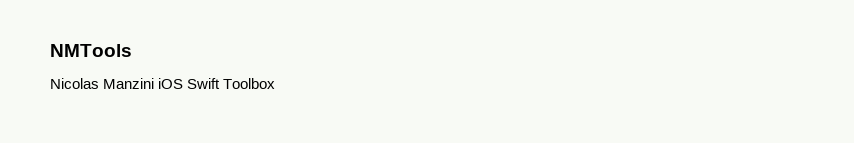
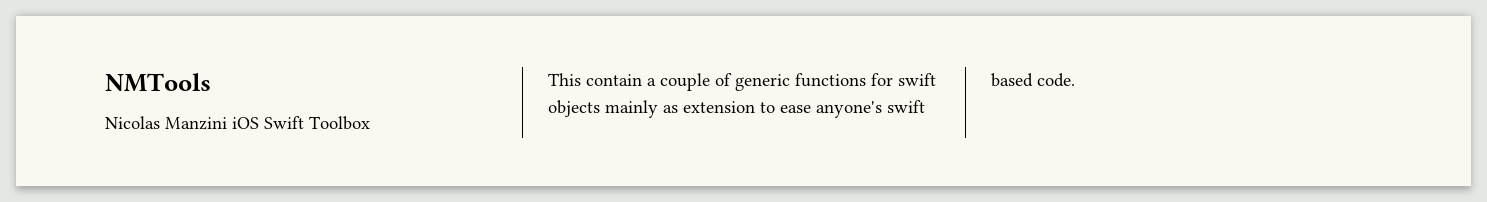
+ This contain a couple of generic functions for swift objects mainly as extension to ease anyone's swift based code.

